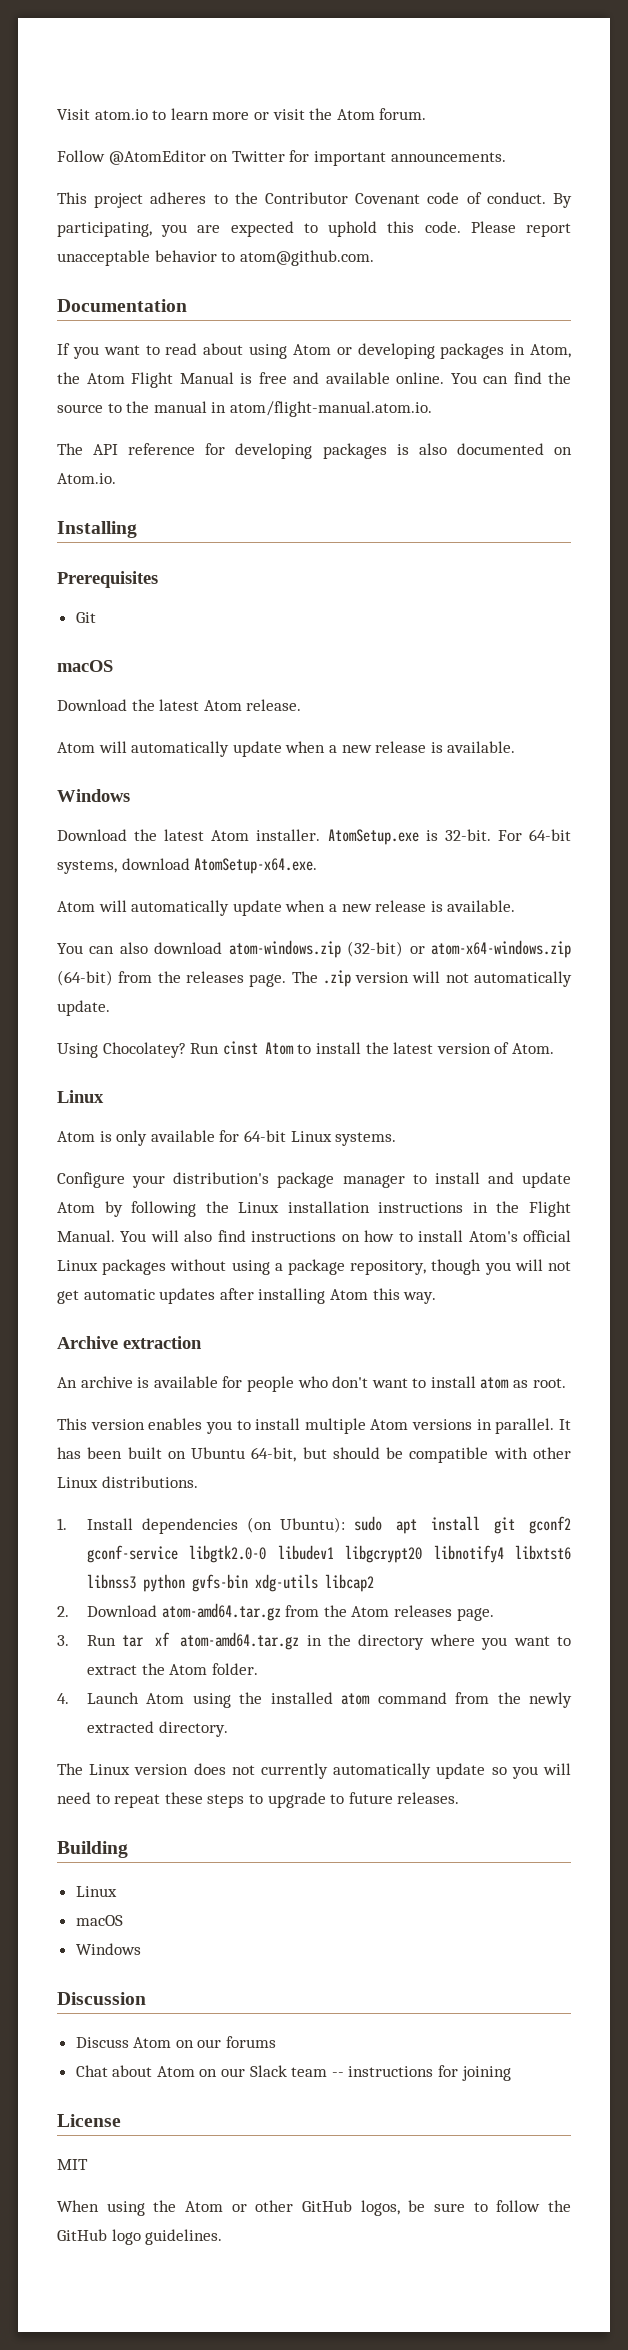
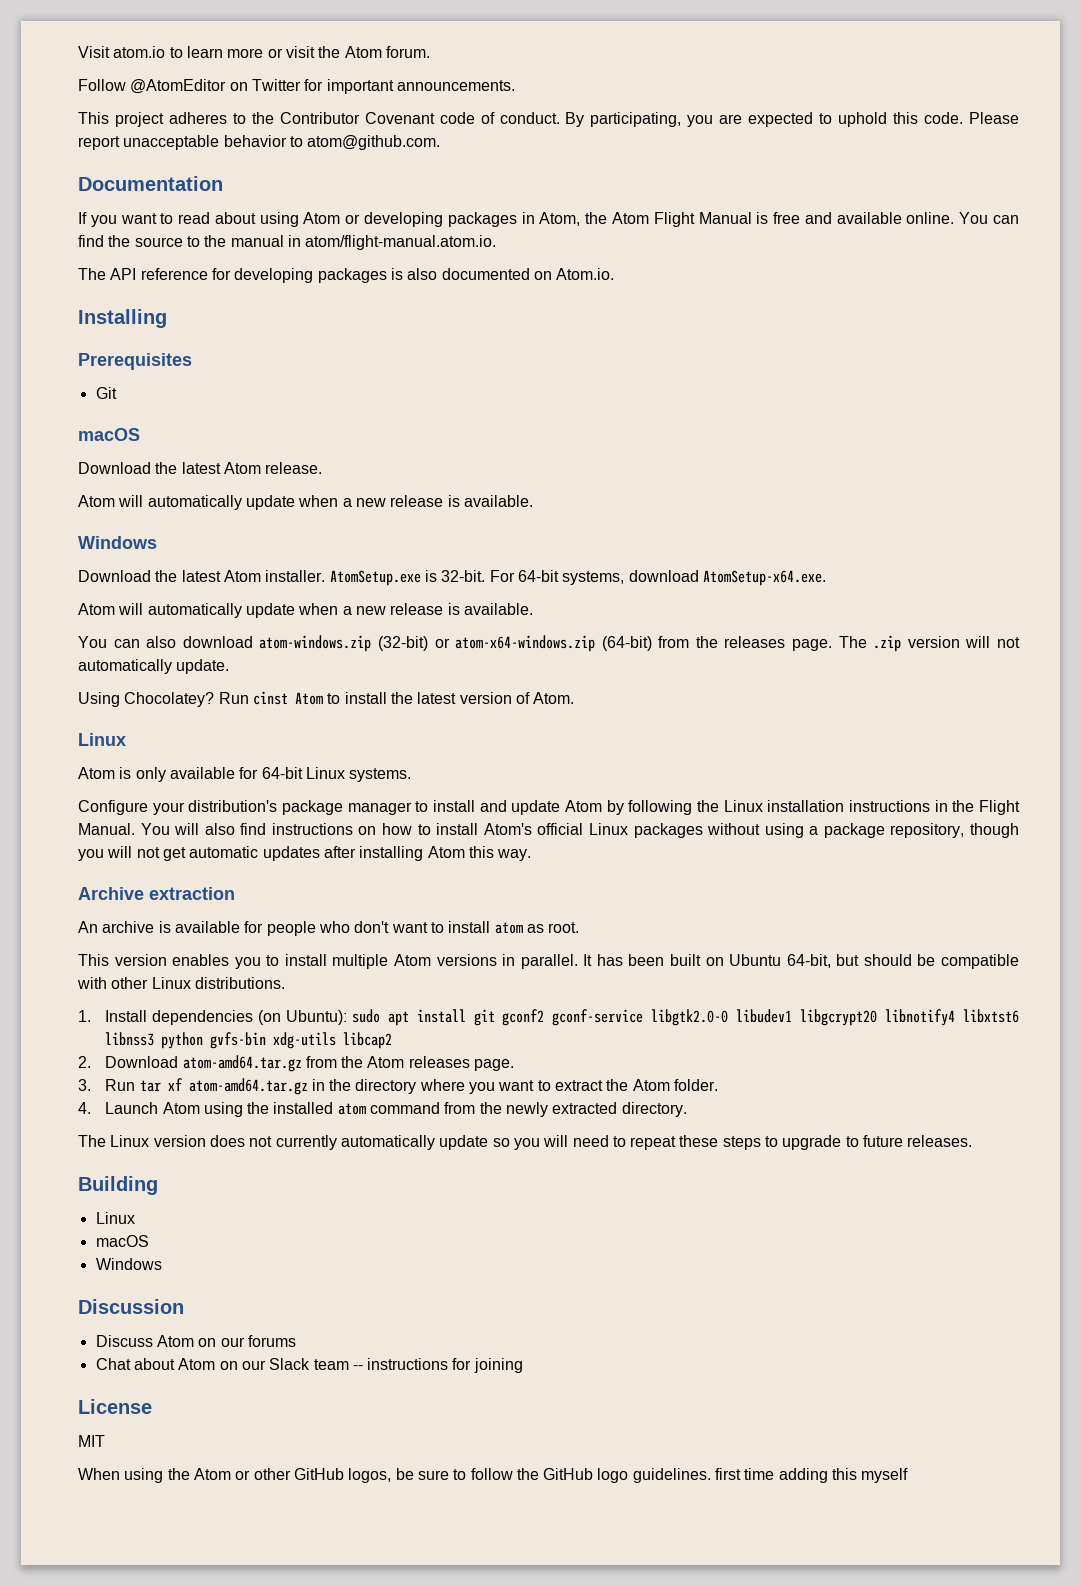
- When using the Atom or other GitHub logos, be sure to follow the GitHub logo guidelines.
+ When using the Atom or other GitHub logos, be sure to follow the GitHub logo guidelines. first time adding this myself

